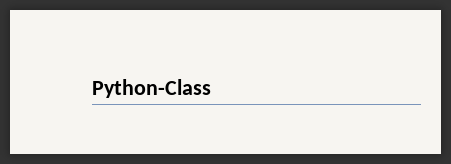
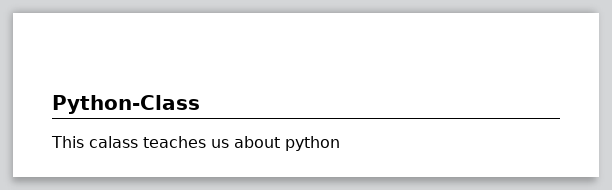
+ This calass teaches us about python

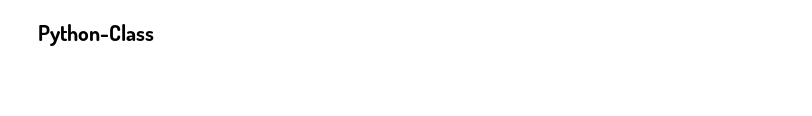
- This calass teaches us about python

